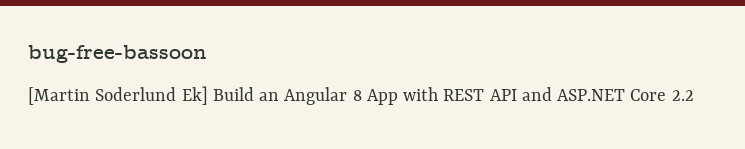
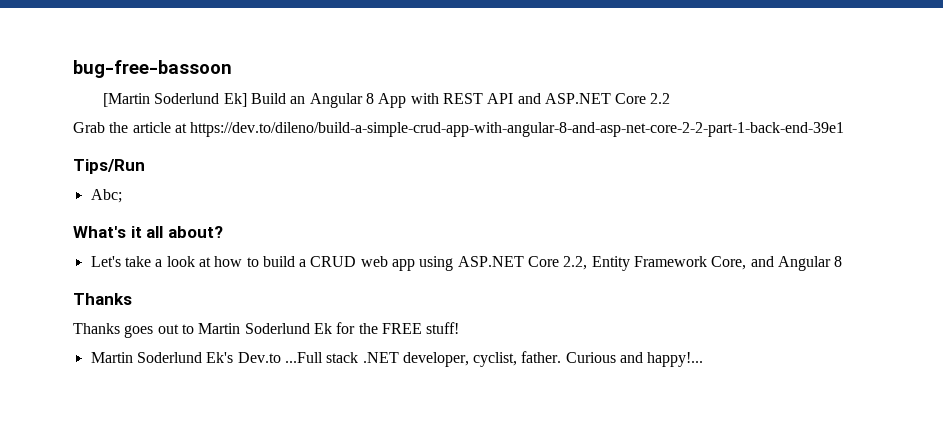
+ Grab the article at https://dev.to/dileno/build-a-simple-crud-app-with-angular-8-and-asp-net-core-2-2-part-1-back-end-39e1
+ Tips/Run
+ Abc;
+ What's it all about?
+ Let's take a look at how to build a CRUD web app using ASP.NET Core 2.2, Entity Framework Core, and Angular 8
+ Thanks
+ Thanks goes out to Martin Soderlund Ek for the FREE stuff!
+ Martin Soderlund Ek's Dev.to ...Full stack .NET developer, cyclist, father. Curious and happy!...

